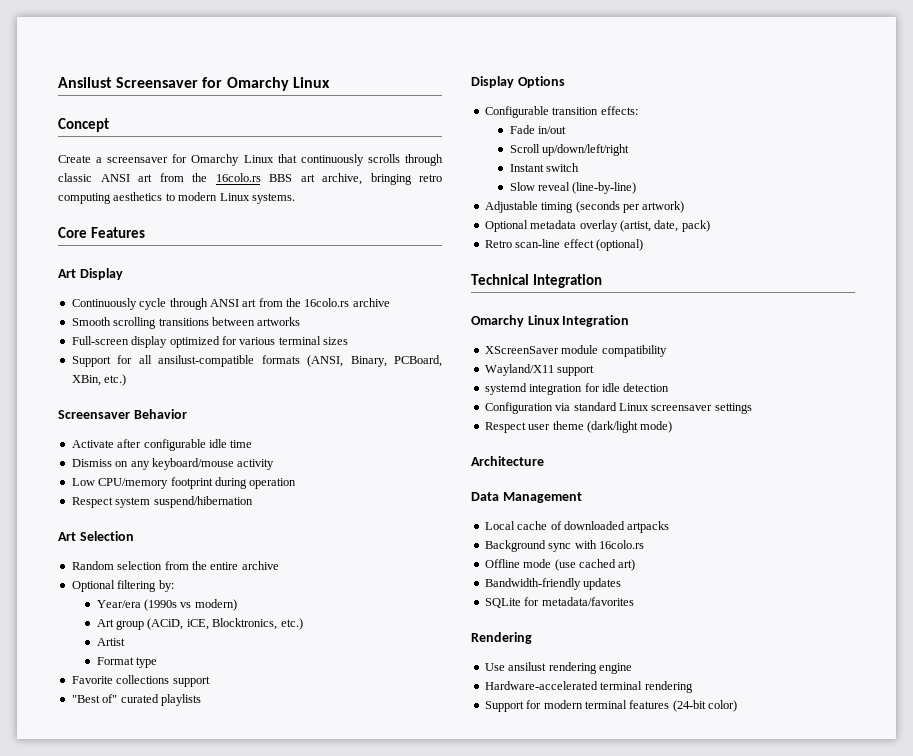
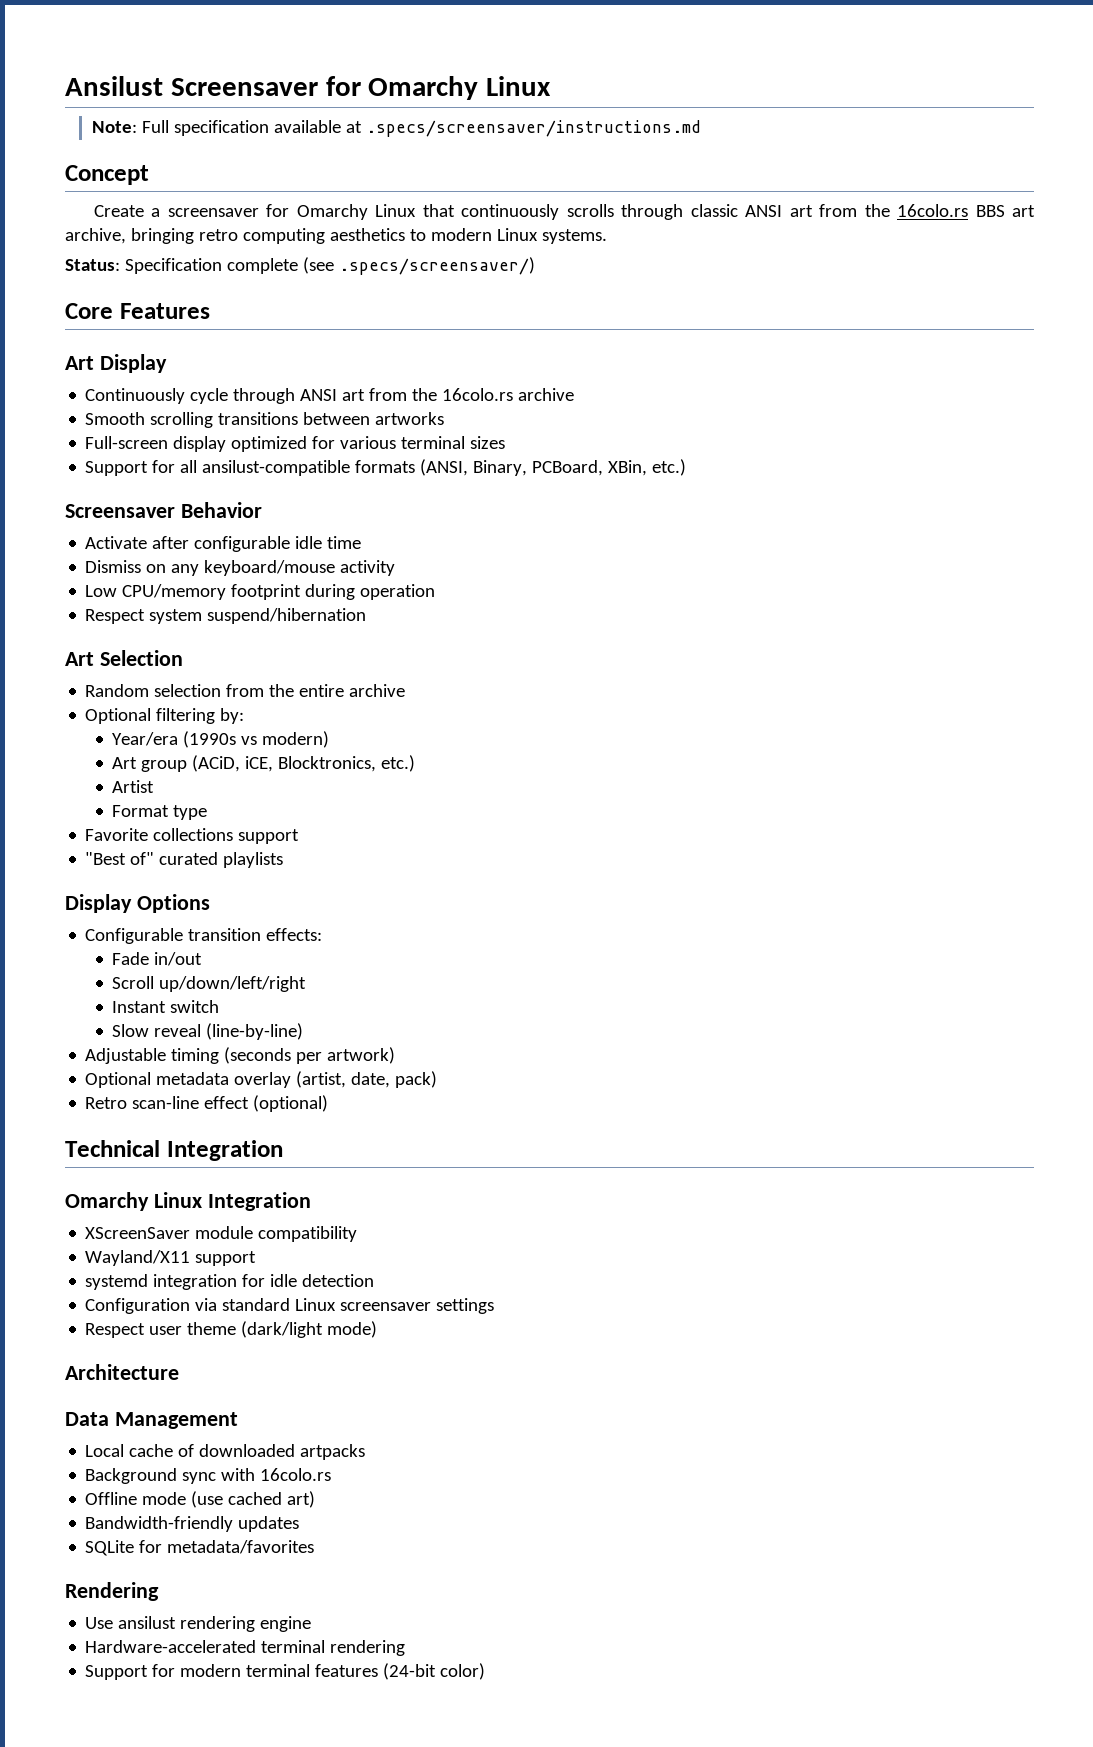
+ Note: Full specification available at .specs/screensaver/instructions.md
+ Status: Specification complete (see .specs/screensaver/)

